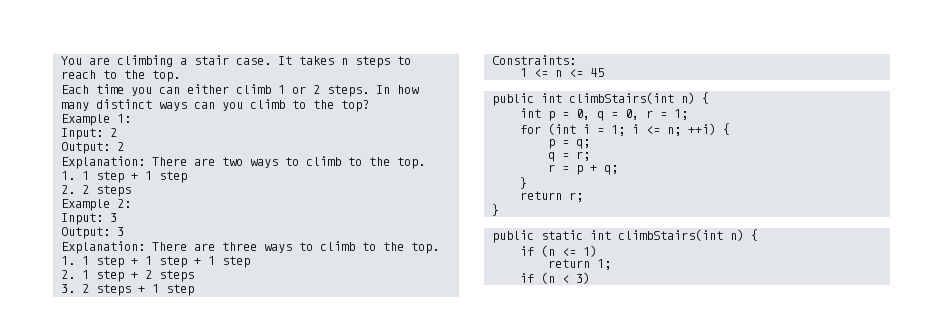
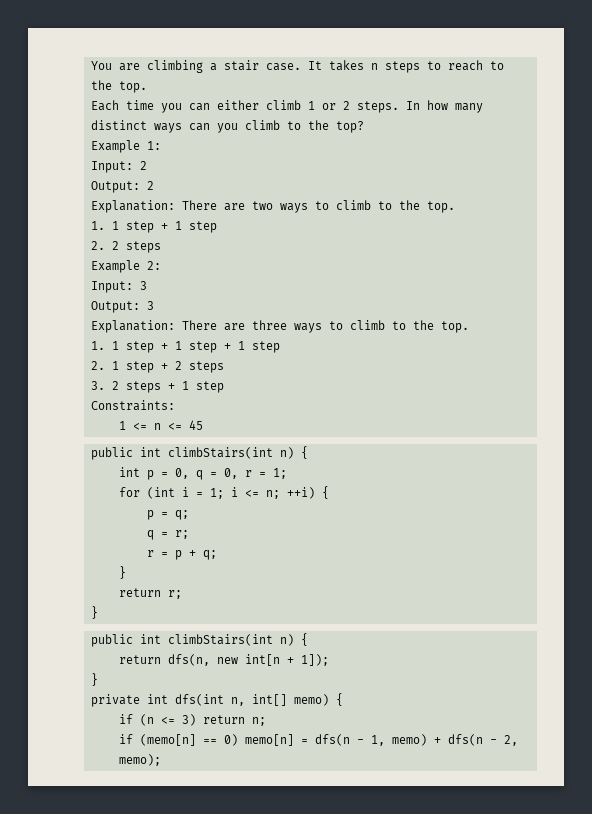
  return r;
  }
- public static int climbStairs(int n) {
- if (n <= 1)
- return 1;
- if (n < 3)
+ public int climbStairs(int n) {
+ return dfs(n, new int[n + 1]);
+ }
+ private int dfs(int n, int[] memo) {
+ if (n <= 3) return n;
+ if (memo[n] == 0) memo[n] = dfs(n - 1, memo) + dfs(n - 2, memo);

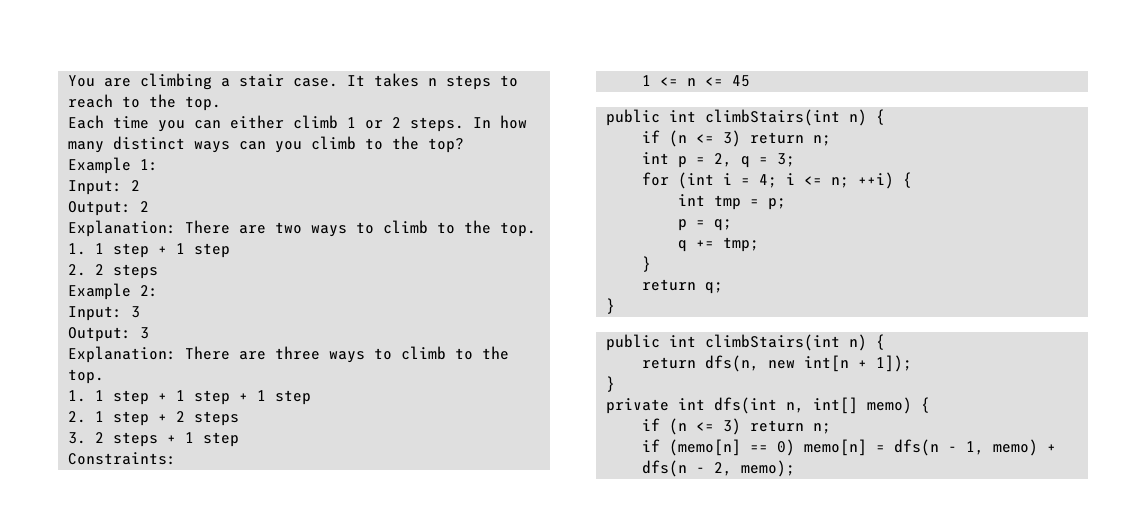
  1 <= n <= 45
  public int climbStairs(int n) {
+ if (n <= 3) return n;
- int p = 0, q = 0, r = 1;
+ int p = 2, q = 3;
- for (int i = 1; i <= n; ++i) {
+ for (int i = 4; i <= n; ++i) {
+ int tmp = p;
- q = r;
- r = p + q;
+ q += tmp;
- return r;
+ return q;

